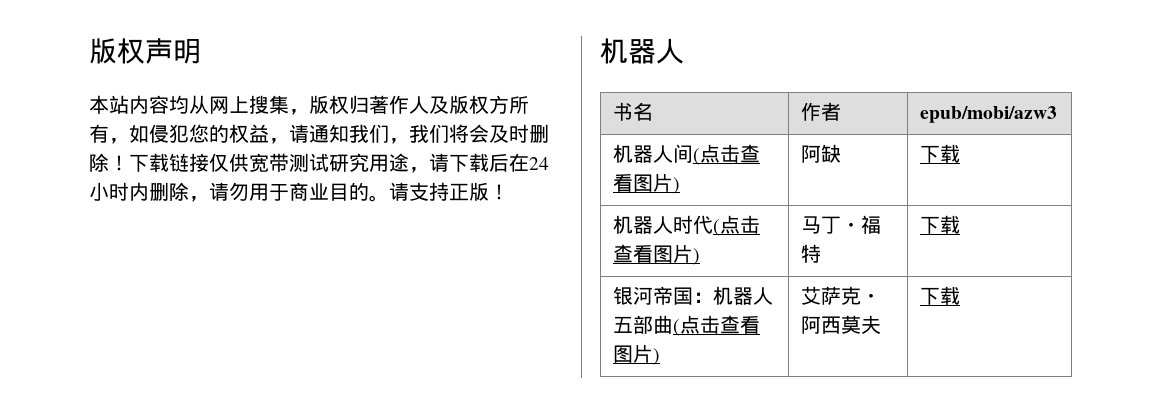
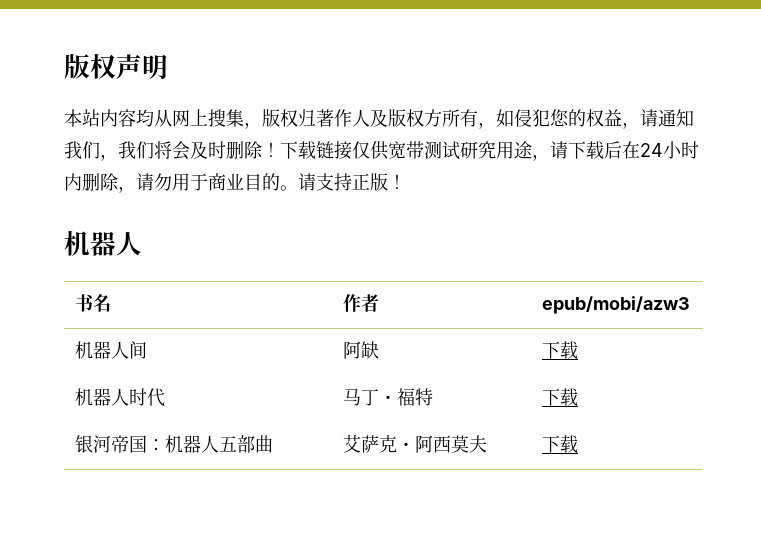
- 机器人间(点击查看图片) | 阿缺 | 下载
+ 机器人间 | 阿缺 | 下载
- 机器人时代(点击查看图片) | 马丁・福特 | 下载
+ 机器人时代 | 马丁・福特 | 下载
- 银河帝国：机器人五部曲(点击查看图片) | 艾萨克・阿西莫夫 | 下载
+ 银河帝国：机器人五部曲 | 艾萨克・阿西莫夫 | 下载

